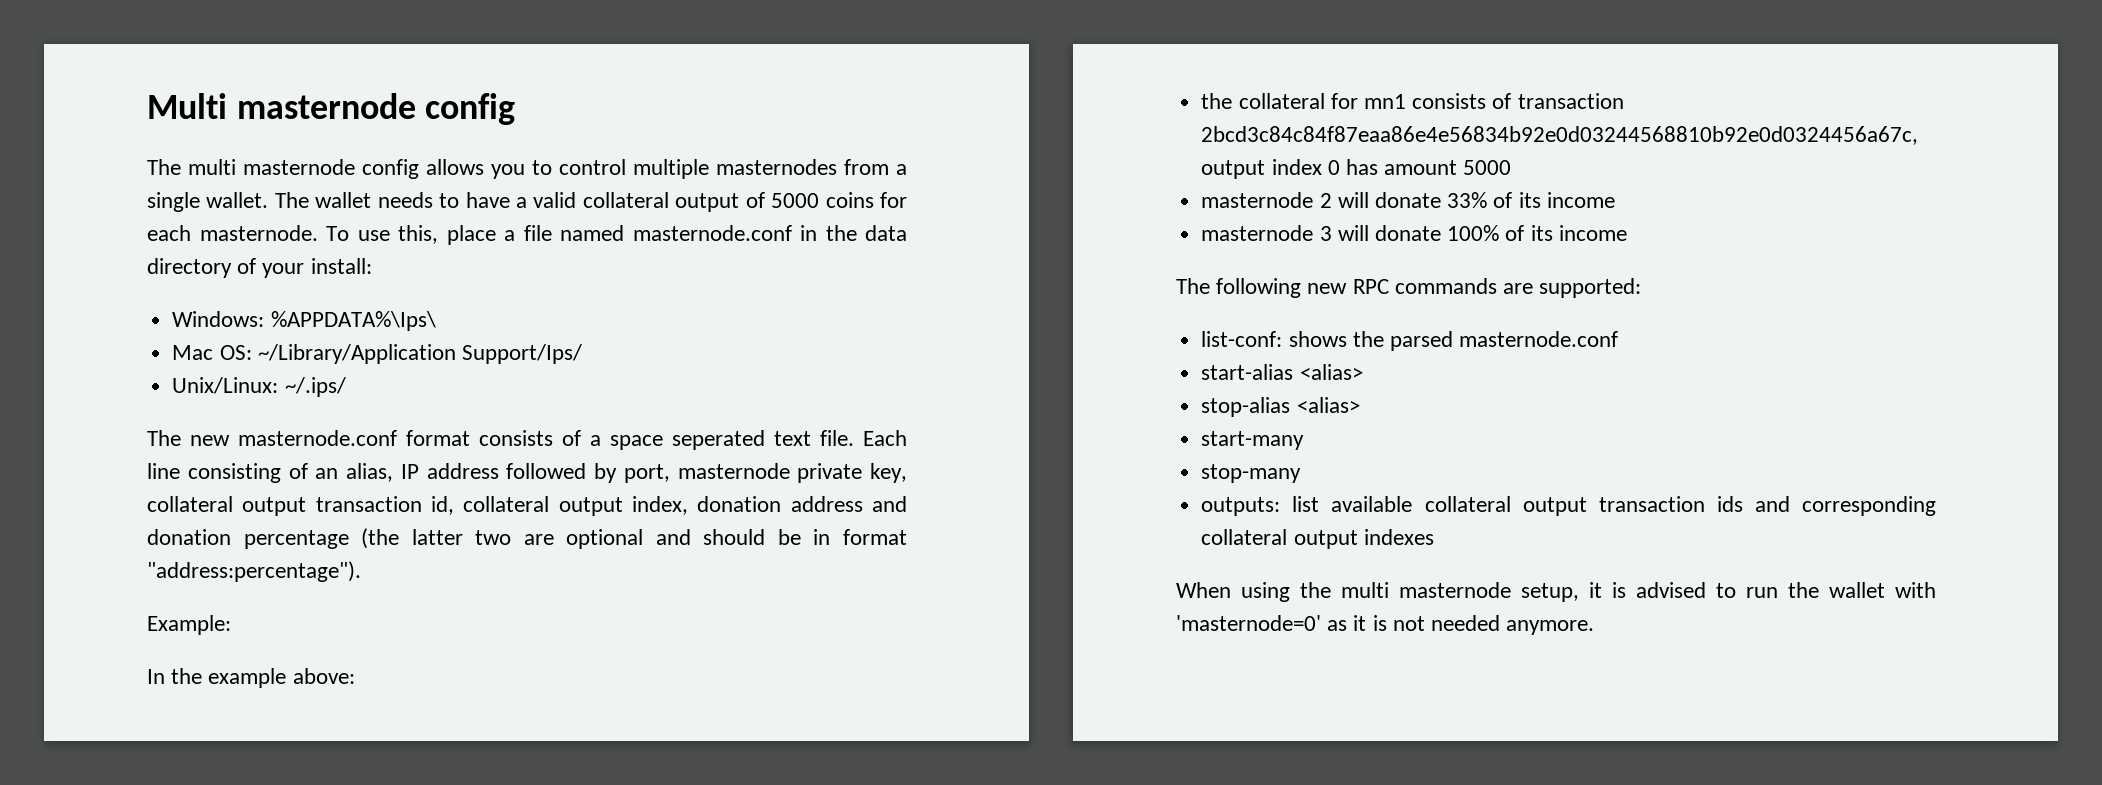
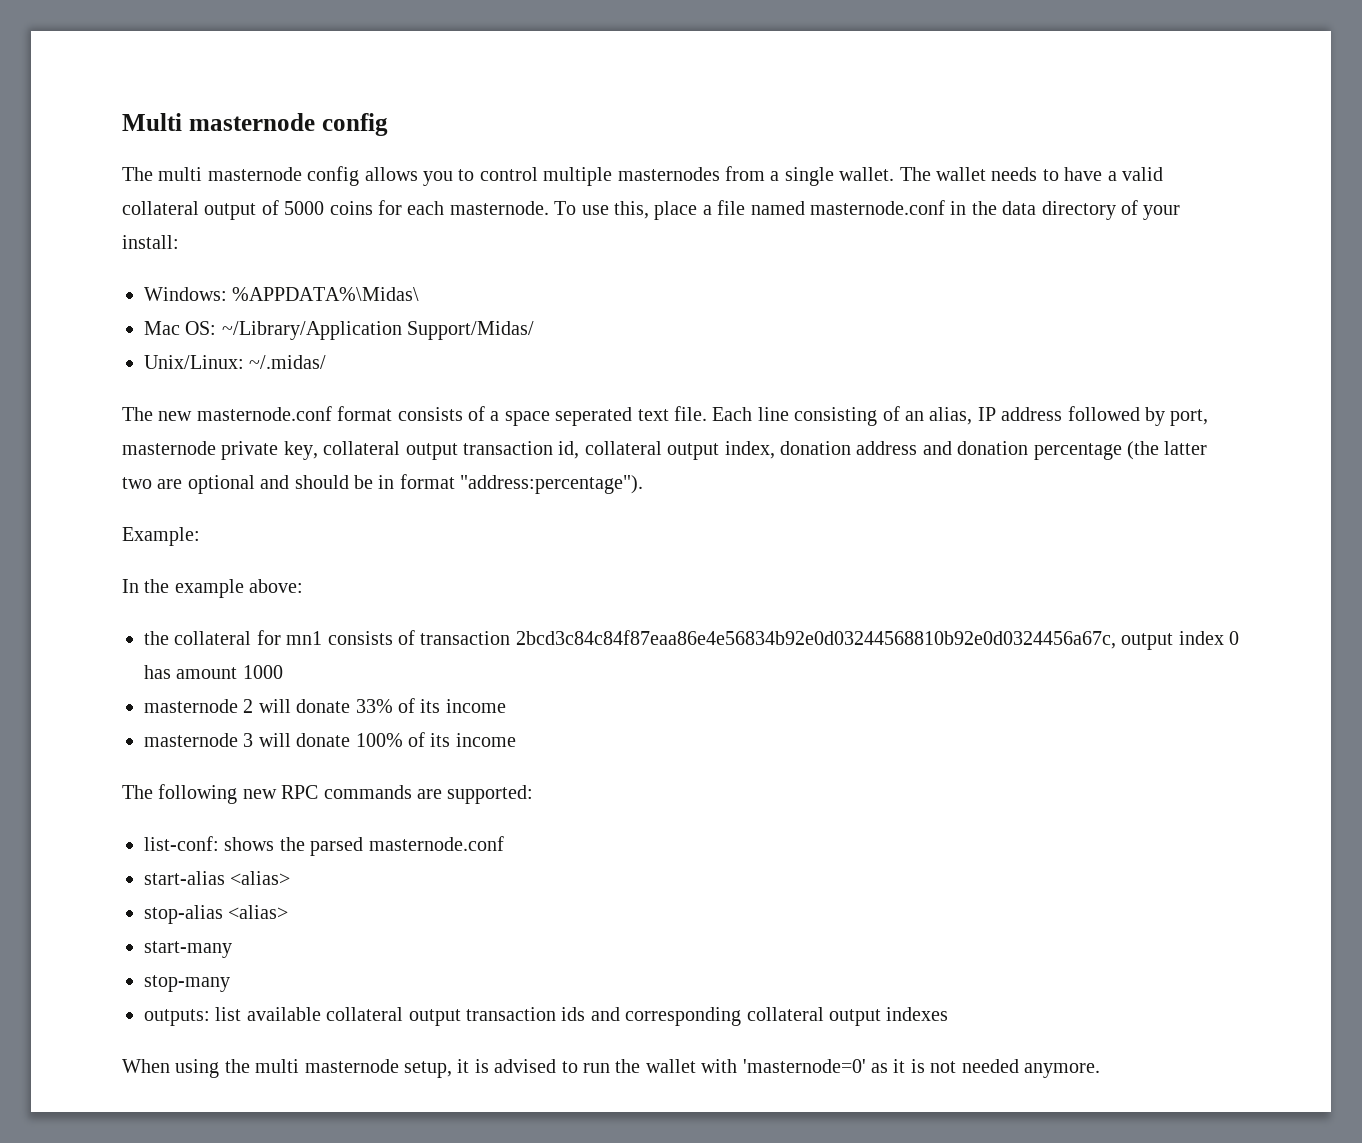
- Windows: %APPDATA%\Ips\
+ Windows: %APPDATA%\Midas\
- Mac OS: ~/Library/Application Support/Ips/
+ Mac OS: ~/Library/Application Support/Midas/
- Unix/Linux: ~/.ips/
+ Unix/Linux: ~/.midas/
- the collateral for mn1 consists of transaction 2bcd3c84c84f87eaa86e4e56834b92e0d03244568810b92e0d0324456a67c, output index 0 has amount 5000
+ the collateral for mn1 consists of transaction 2bcd3c84c84f87eaa86e4e56834b92e0d03244568810b92e0d0324456a67c, output index 0 has amount 1000

